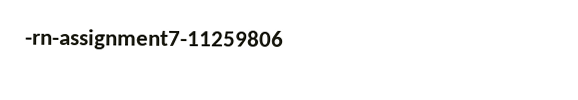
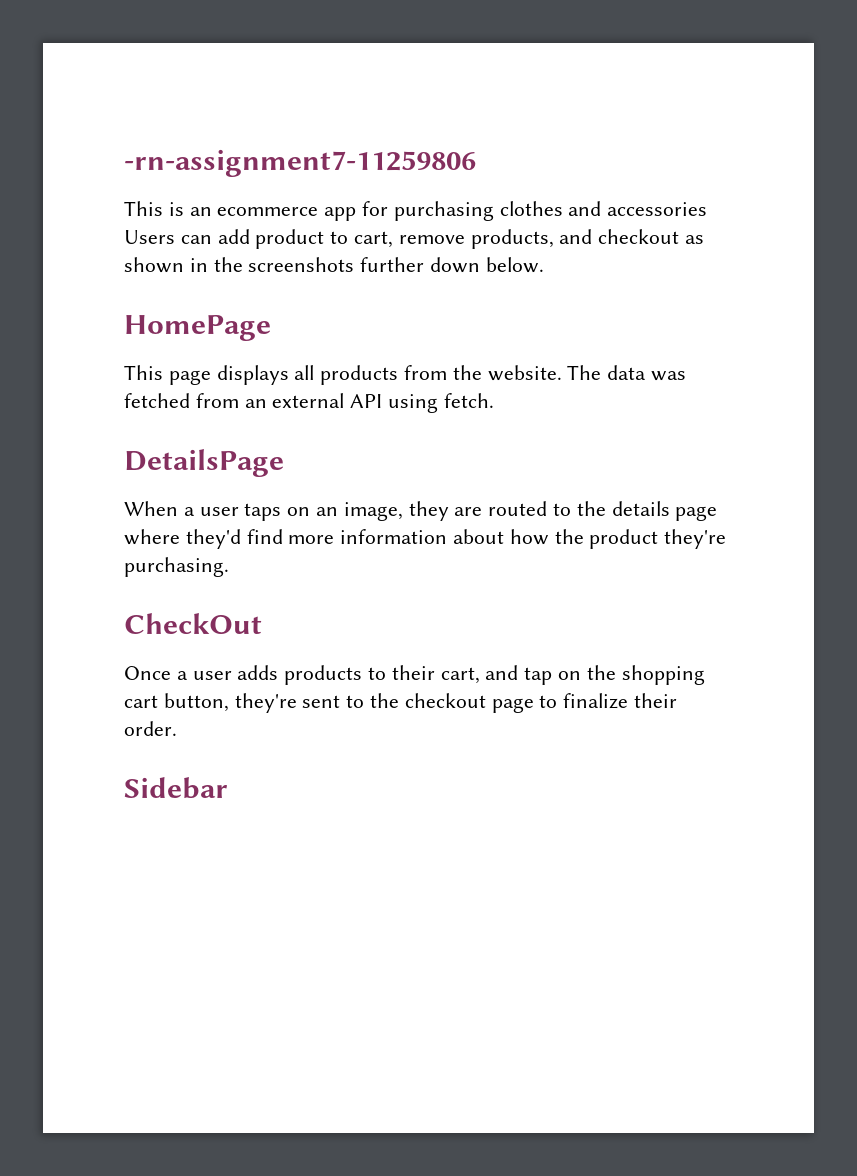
+ This is an ecommerce app for purchasing clothes and accessories Users can add product to cart, remove products, and checkout as shown in the screenshots further down below.
+ HomePage
+ This page displays all products from the website. The data was fetched from an external API using fetch.
+ DetailsPage
+ When a user taps on an image, they are routed to the details page where they'd find more information about how the product they're purchasing.
+ CheckOut
+ Once a user adds products to their cart, and tap on the shopping cart button, they're sent to the checkout page to finalize their order.
+ Sidebar

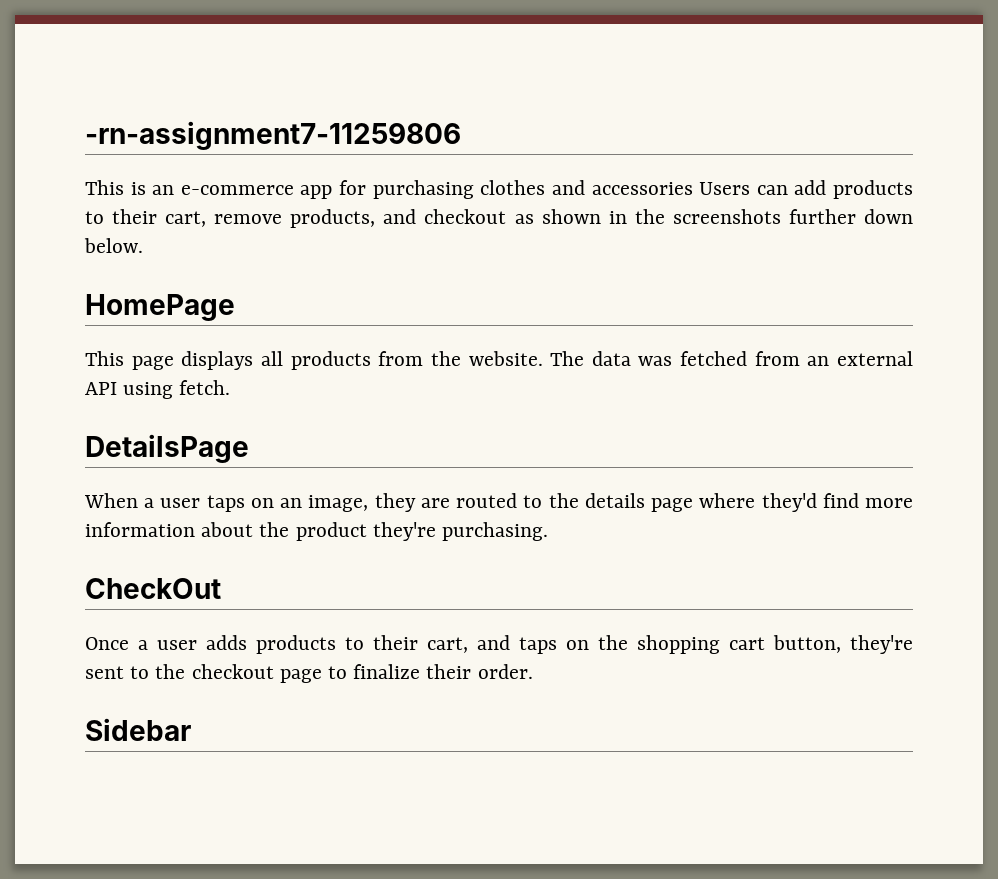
- This is an ecommerce app for purchasing clothes and accessories Users can add product to cart, remove products, and checkout as shown in the screenshots further down below.
+ This is an e-commerce app for purchasing clothes and accessories Users can add products to their cart, remove products, and checkout as shown in the screenshots further down below.
- When a user taps on an image, they are routed to the details page where they'd find more information about how the product they're purchasing.
+ When a user taps on an image, they are routed to the details page where they'd find more information about the product they're purchasing.
- Once a user adds products to their cart, and tap on the shopping cart button, they're sent to the checkout page to finalize their order.
+ Once a user adds products to their cart, and taps on the shopping cart button, they're sent to the checkout page to finalize their order.

